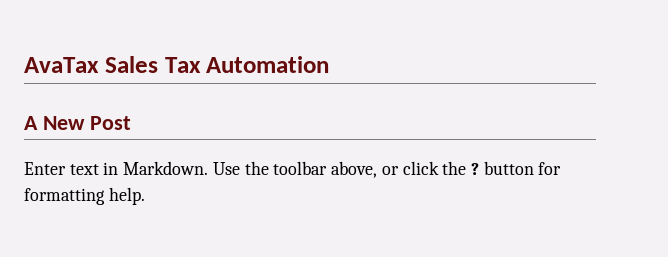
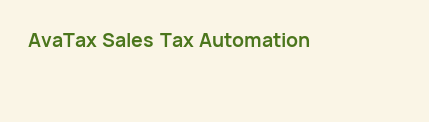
- A New Post
- Enter text in Markdown. Use the toolbar above, or click the ? button for formatting help.

